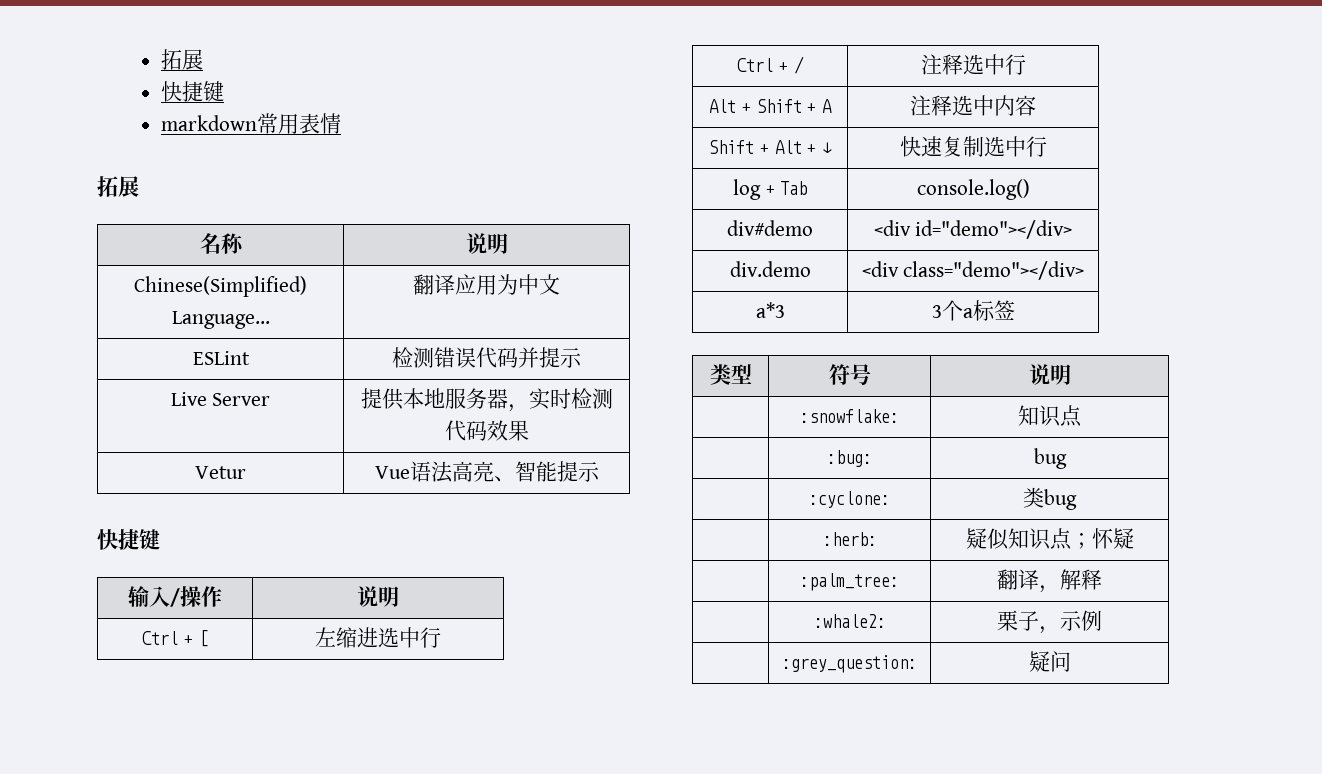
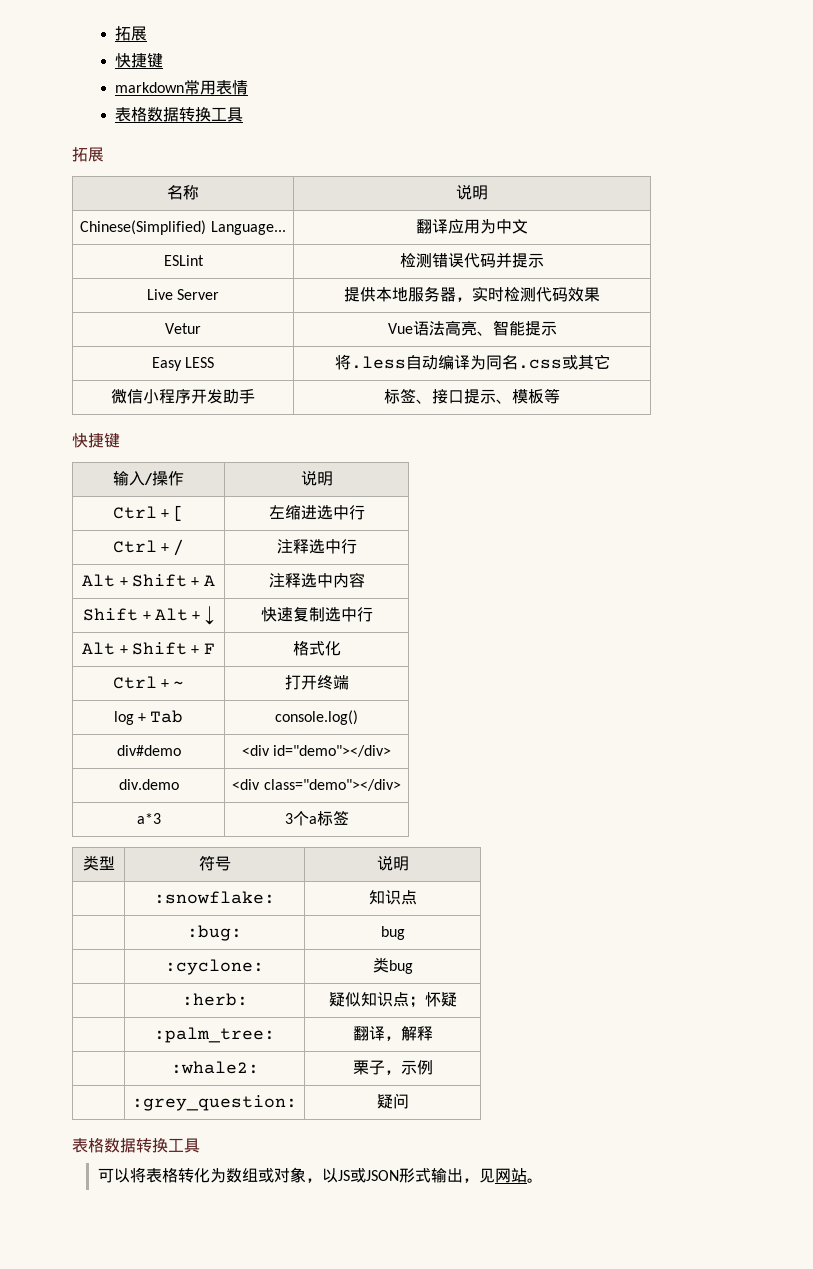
  markdown常用表情
+ 表格数据转换工具
+ Easy LESS | 将.less自动编译为同名.css或其它
+ 微信小程序开发助手 | 标签、接口提示、模板等
+ Alt + Shift + F | 格式化
+ Ctrl + ~ | 打开终端
  | :grey_question: | 疑问
+ 表格数据转换工具
+ 可以将表格转化为数组或对象，以JS或JSON形式输出，见网站。

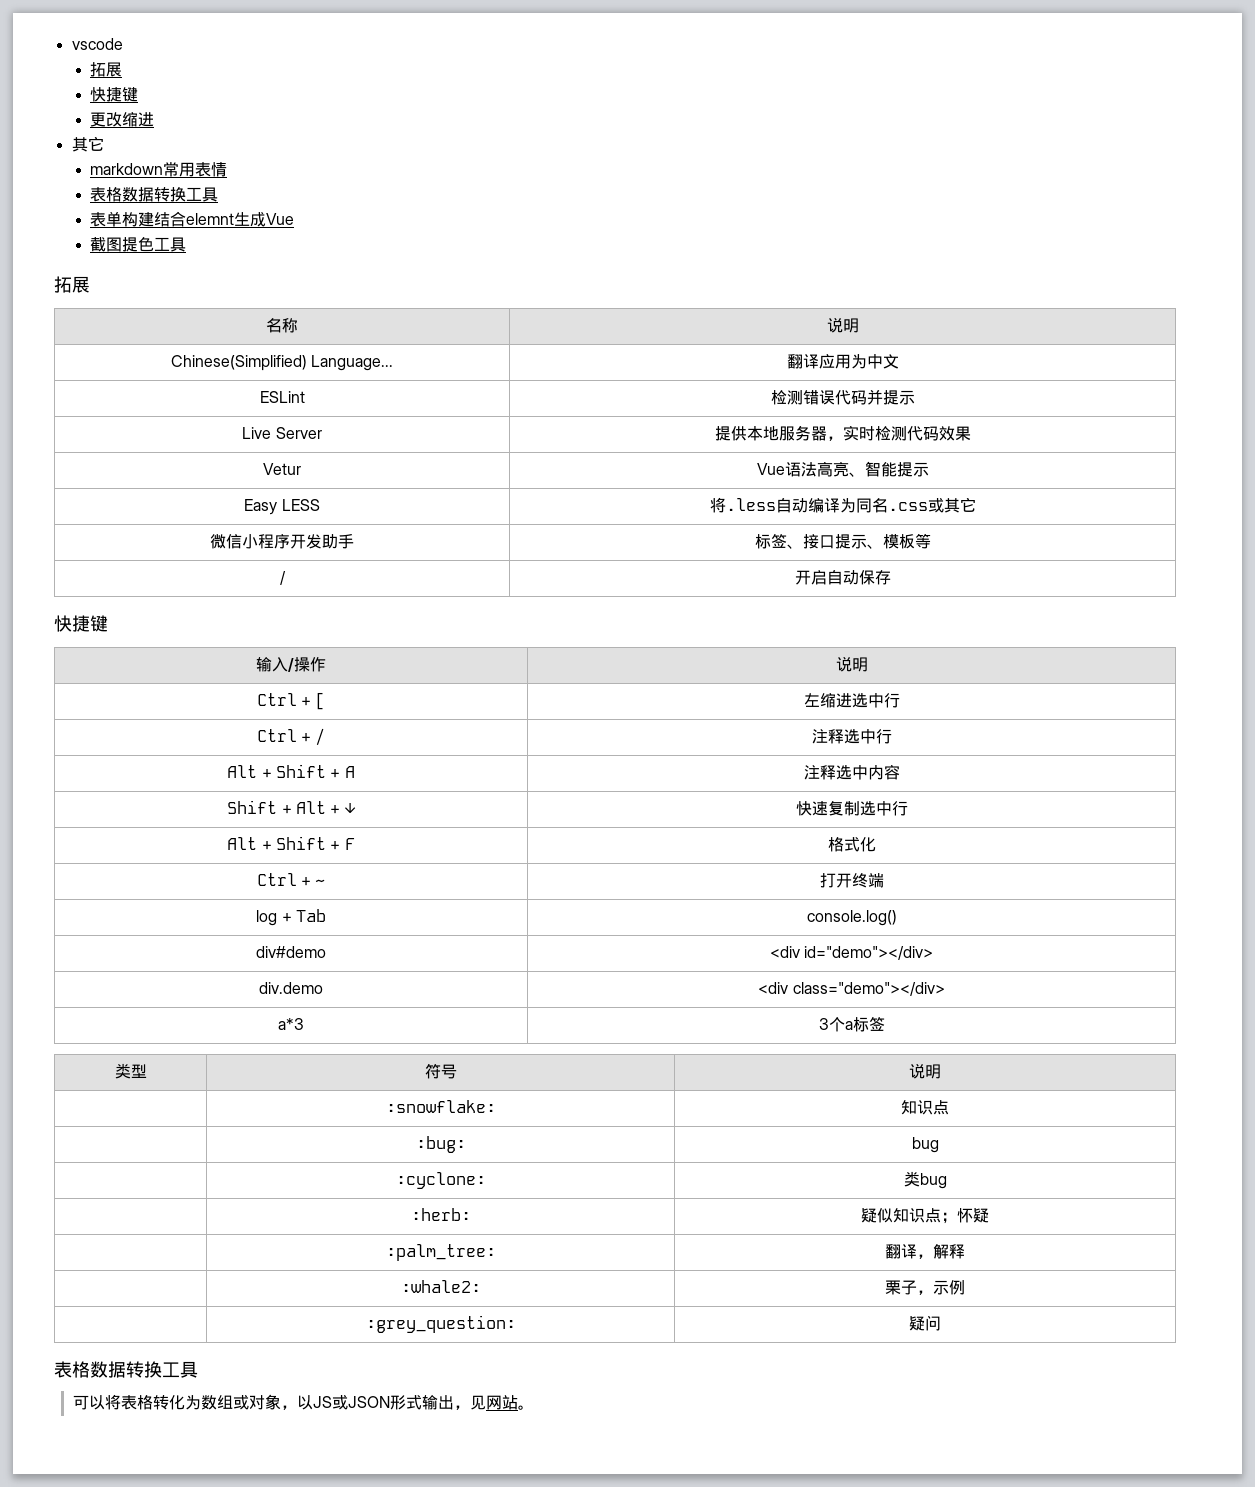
+ vscode
+ 更改缩进
+ 其它
+ 表单构建结合elemnt生成Vue
+ 截图提色工具
+ / | 开启自动保存

